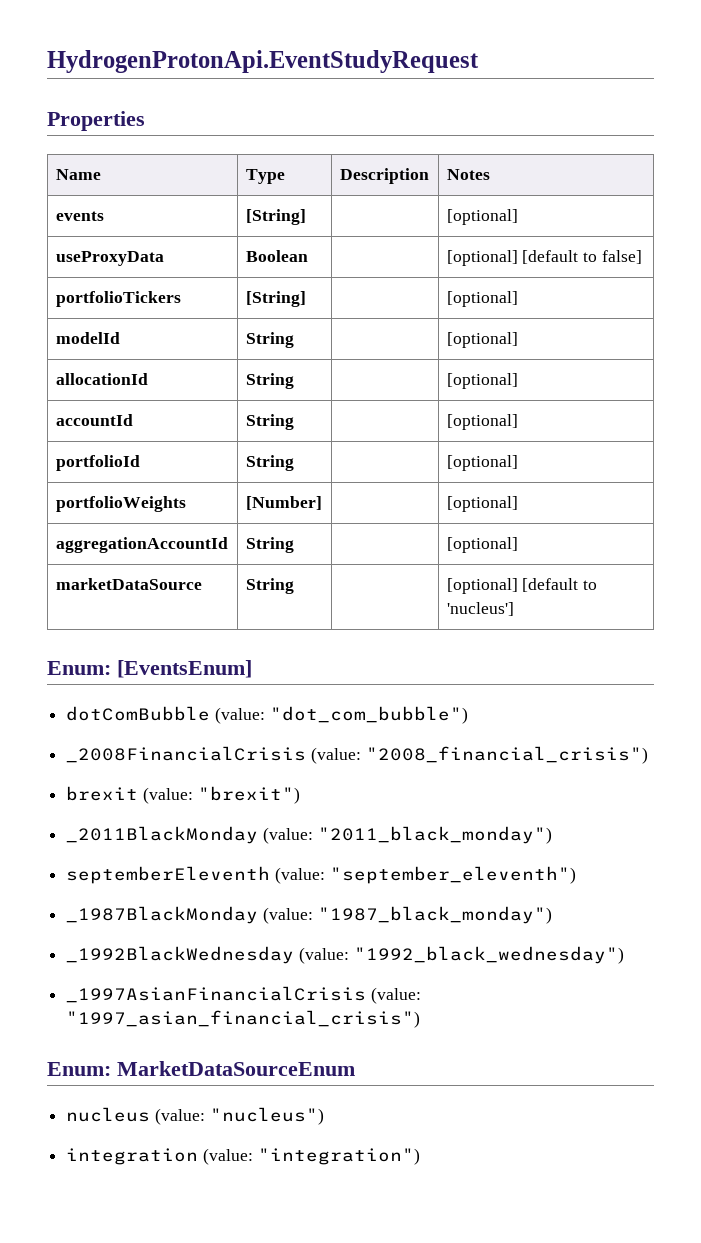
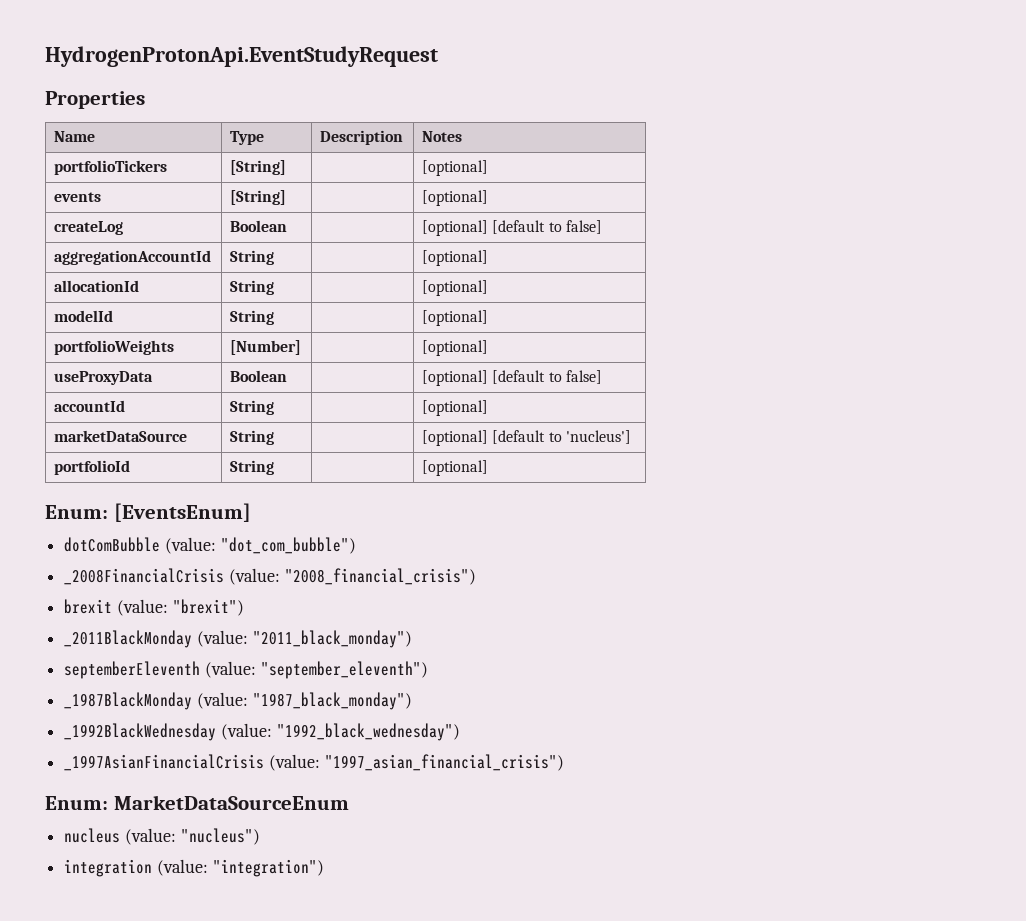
+ portfolioTickers | [String] | | [optional]
+ createLog | Boolean | | [optional] [default to false]
+ aggregationAccountId | String | | [optional]
+ allocationId | String | | [optional]
+ modelId | String | | [optional]
+ portfolioWeights | [Number] | | [optional]
- portfolioTickers | [String] | | [optional]
- modelId | String | | [optional]
- allocationId | String | | [optional]
  accountId | String | | [optional]
- portfolioId | String | | [optional]
- portfolioWeights | [Number] | | [optional]
- aggregationAccountId | String | | [optional]
+ portfolioId | String | | [optional]

